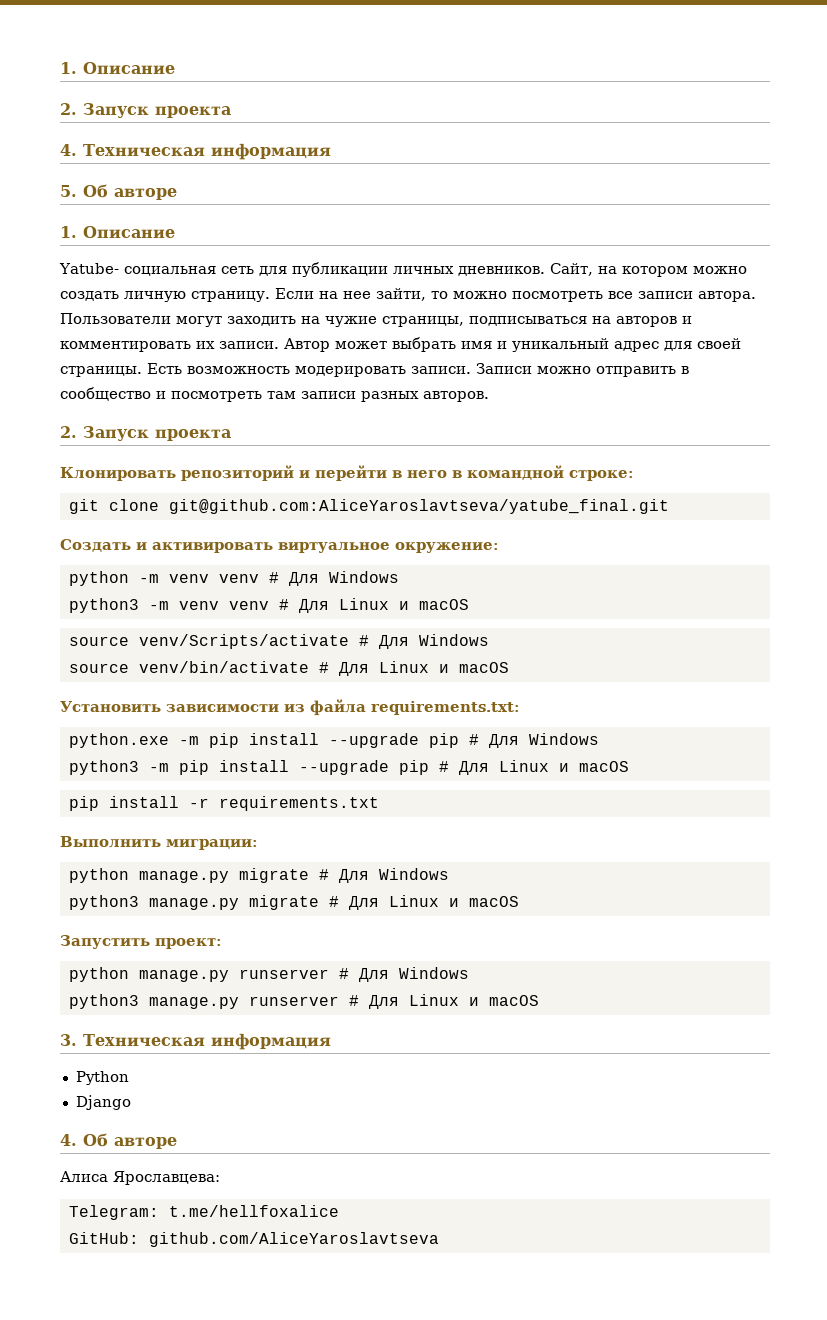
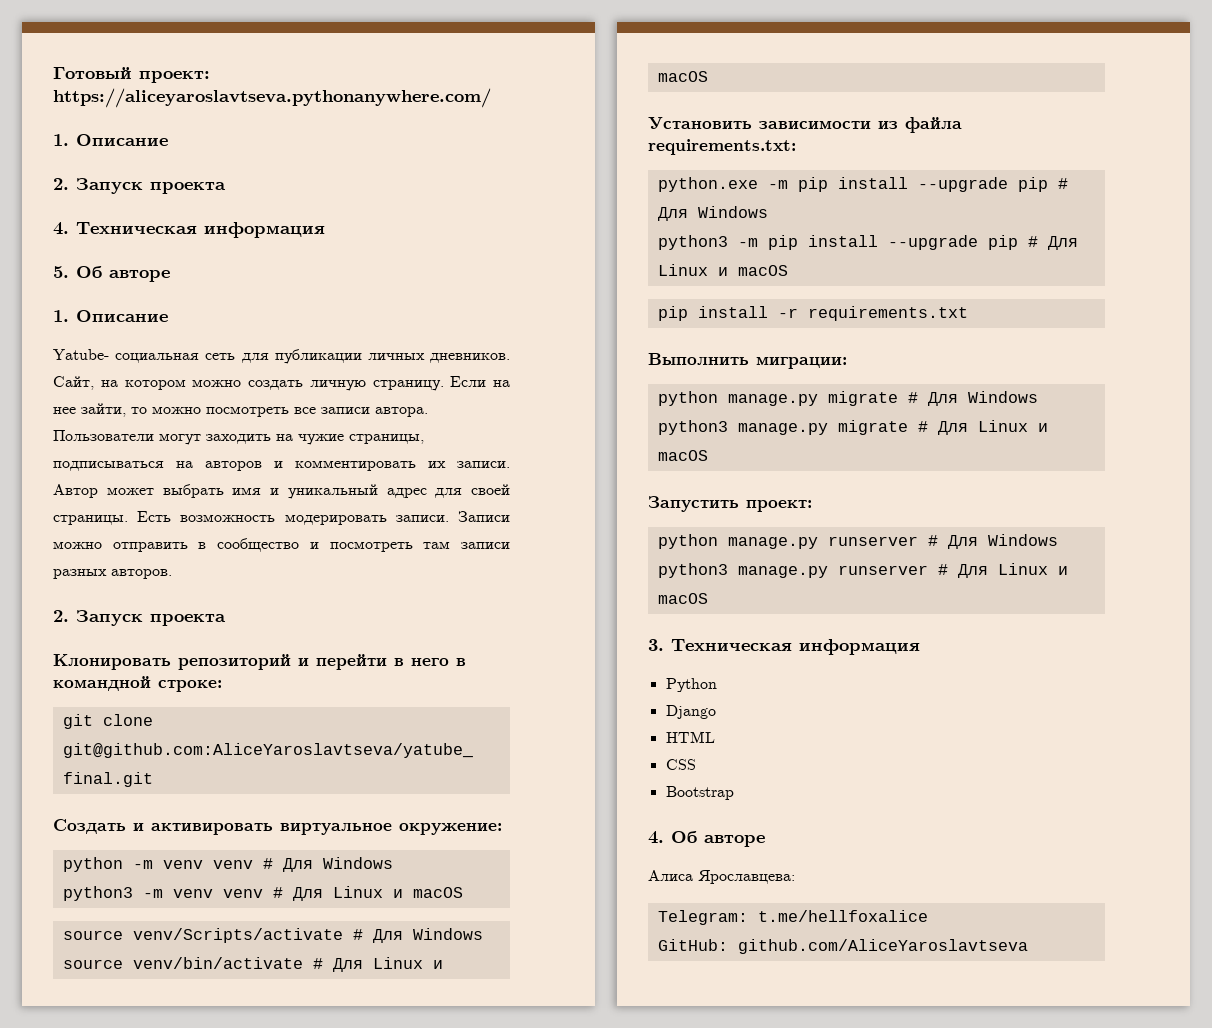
+ Готовый проект: https://aliceyaroslavtseva.pythonanywhere.com/
+ HTML
+ CSS
+ Bootstrap

